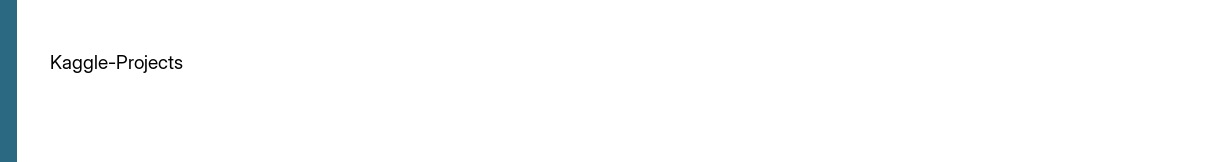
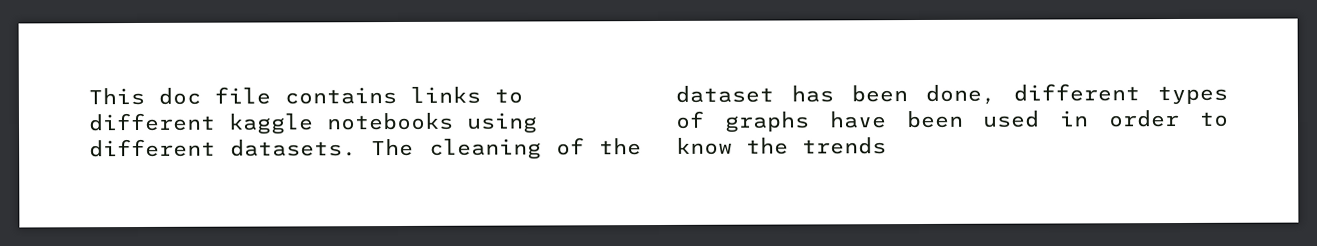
- Kaggle-Projects
+ This doc file contains links to different kaggle notebooks using different datasets. The cleaning of the dataset has been done, different types of graphs have been used in order to know the trends

